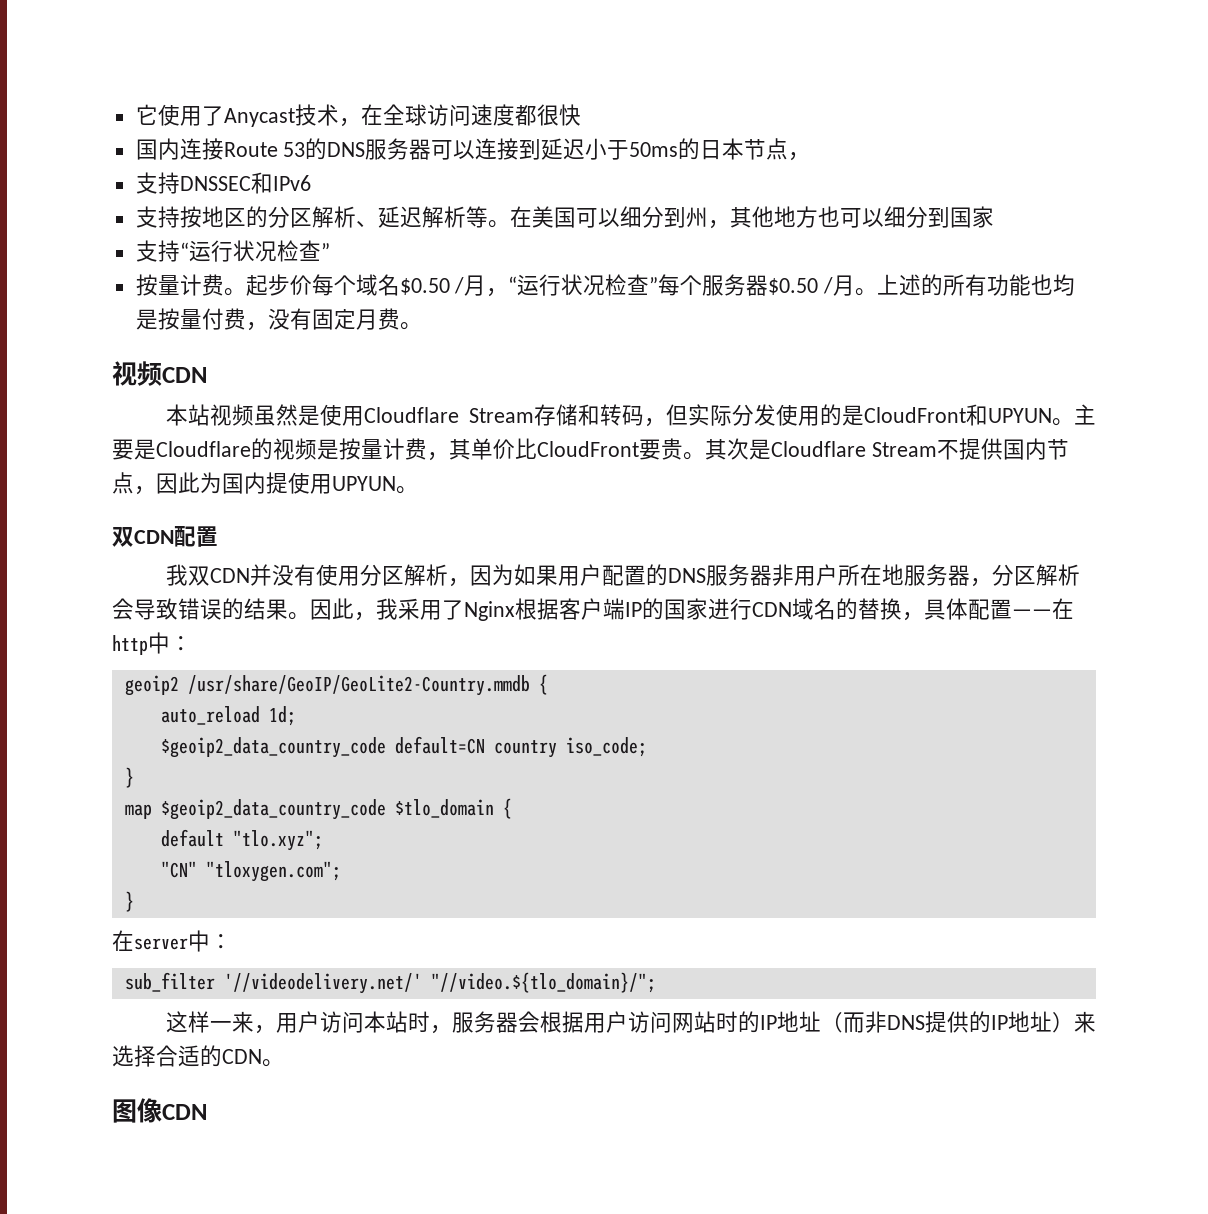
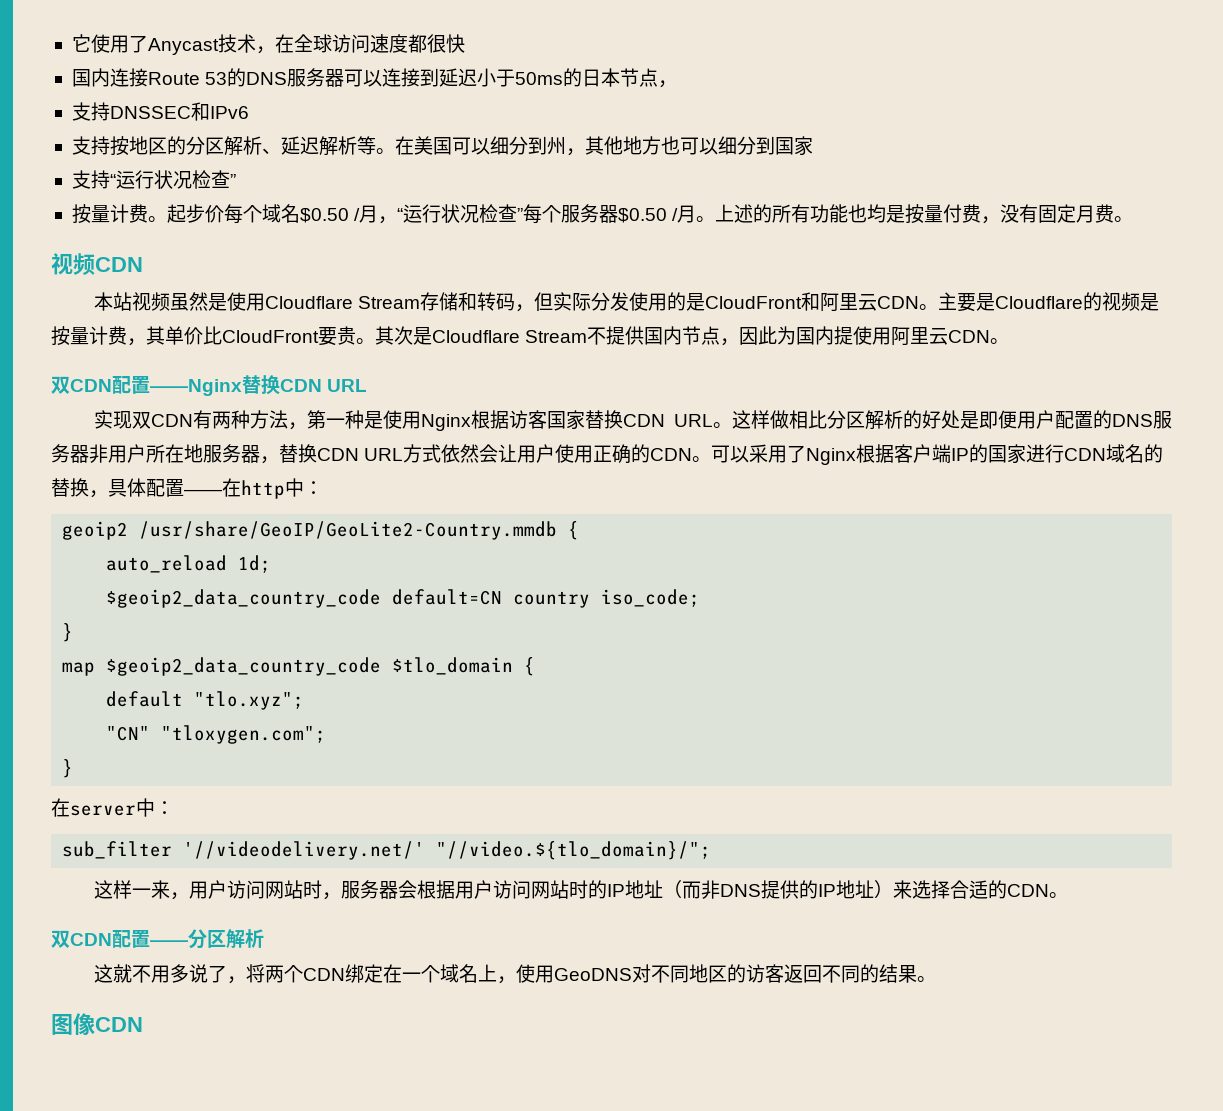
- 本站视频虽然是使用Cloudflare Stream存储和转码，但实际分发使用的是CloudFront和UPYUN。
+ 本站视频虽然是使用Cloudflare Stream存储和转码，但实际分发使用的是CloudFront和阿里云CDN。
- 其次是Cloudflare Stream不提供国内节点，因此为国内提使用UPYUN。
- 双CDN配置
- 我双CDN并没有使用分区解析，因为如果用户配置的DNS服务器非用户所在地服务器，分区解析会导致错误的结果。因此，我采用了Nginx根据客户端IP的国家进行CDN域名的替换，具体配置——在http中：
+ 其次是Cloudflare Stream不提供国内节点，因此为国内提使用阿里云CDN。
+ 双CDN配置——Nginx替换CDN URL
+ 实现双CDN有两种方法，第一种是使用Nginx根据访客国家替换CDN URL。这样做相比分区解析的好处是即便用户配置的DNS服务器非用户所在地服务器，替换CDN URL方式依然会让用户使用正确的CDN。可以采用了Nginx根据客户端IP的国家进行CDN域名的替换，具体配置——在http中：
- 这样一来，用户访问本站时，服务器会根据用户访问网站时的IP地址（而非DNS提供的IP地址）来选择合适的CDN。
+ 这样一来，用户访问网站时，服务器会根据用户访问网站时的IP地址（而非DNS提供的IP地址）来选择合适的CDN。
+ 双CDN配置——分区解析
+ 这就不用多说了，将两个CDN绑定在一个域名上，使用GeoDNS对不同地区的访客返回不同的结果。

